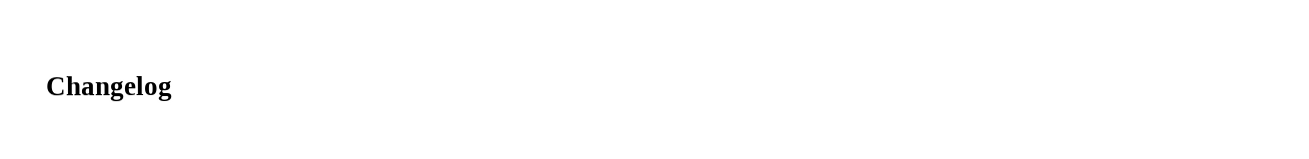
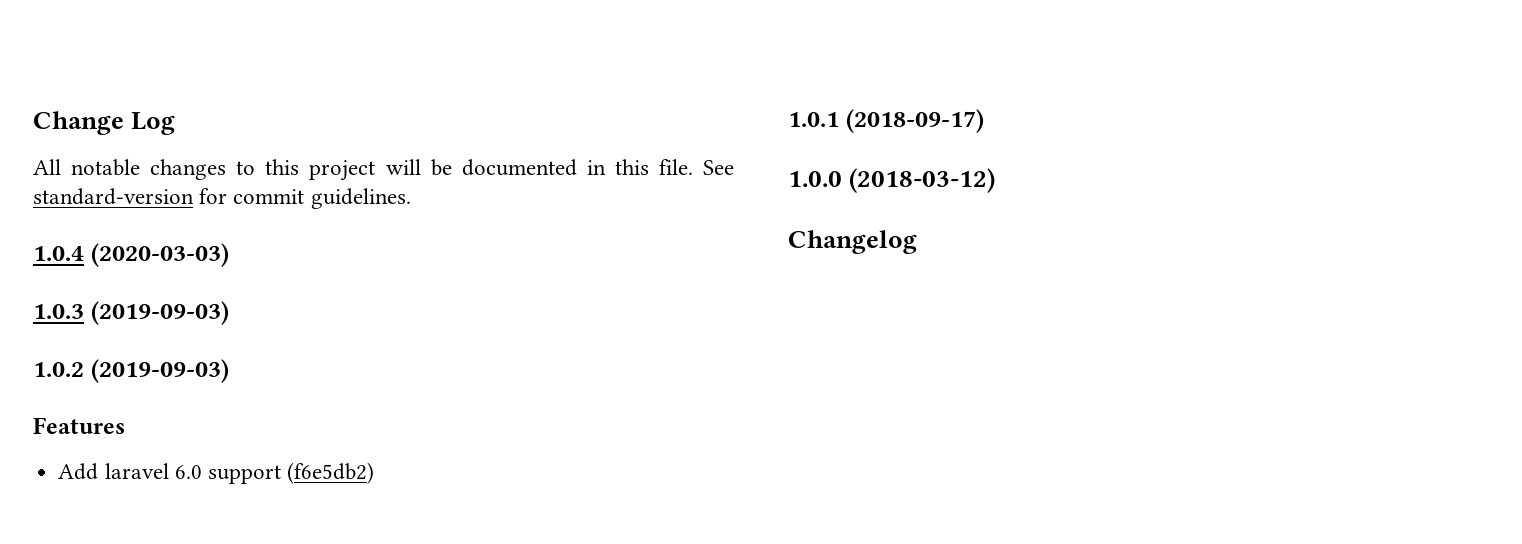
+ Change Log
+ All notable changes to this project will be documented in this file. See standard-version for commit guidelines.
+ 1.0.4 (2020-03-03)
+ 1.0.3 (2019-09-03)
+ 1.0.2 (2019-09-03)
+ Features
+ Add laravel 6.0 support (f6e5db2)
+ 1.0.1 (2018-09-17)
+ 1.0.0 (2018-03-12)

